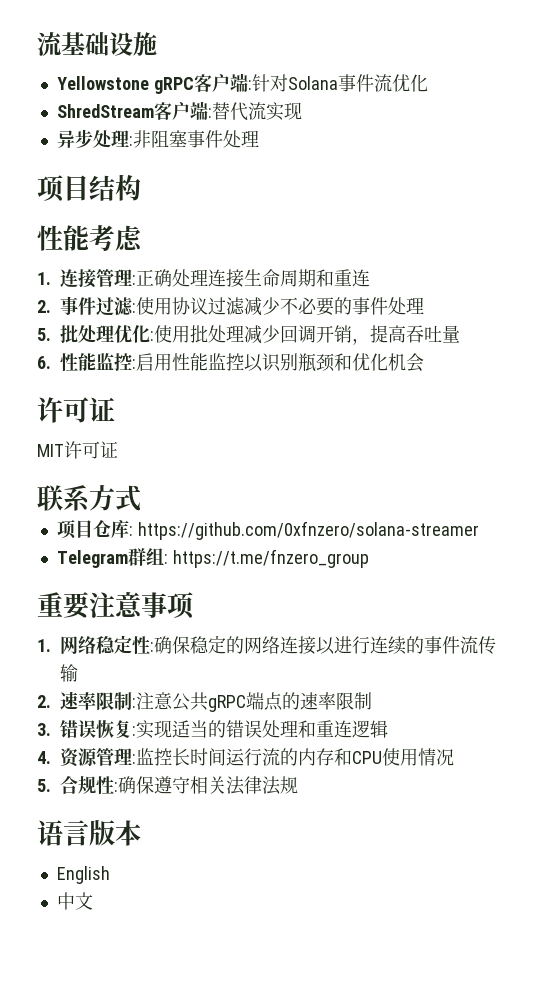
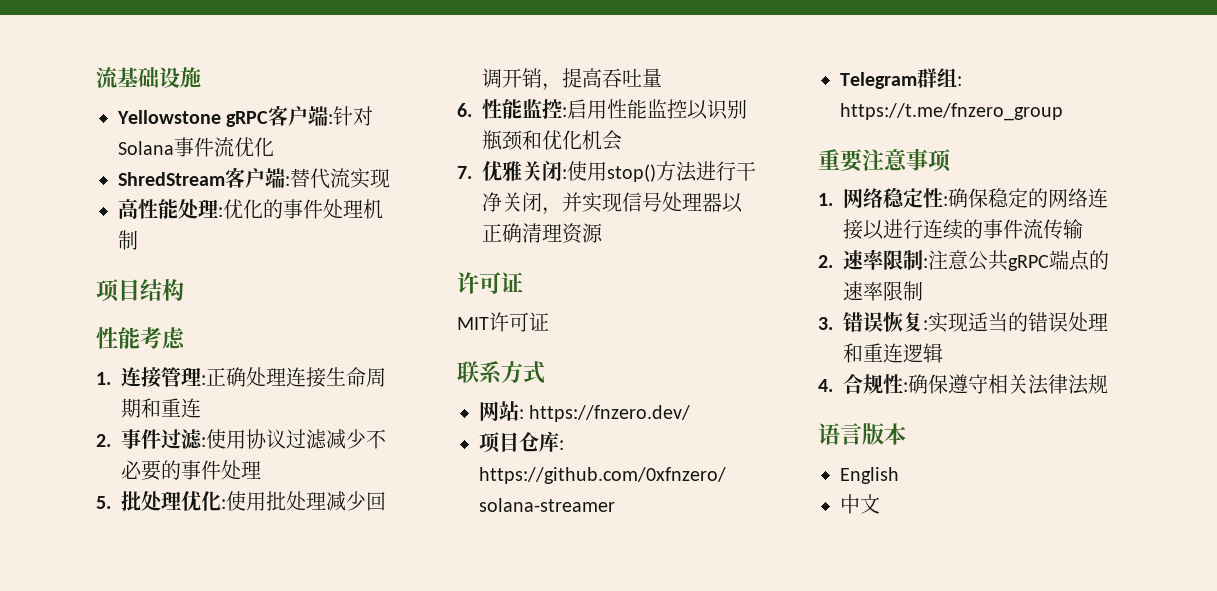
- 异步处理:非阻塞事件处理
+ 高性能处理:优化的事件处理机制
+ 7.优雅关闭:使用stop()方法进行干净关闭，并实现信号处理器以正确清理资源
+ 网站: https://fnzero.dev/
- 4.资源管理:监控长时间运行流的内存和CPU使用情况
- 5.合规性:确保遵守相关法律法规
+ 4.合规性:确保遵守相关法律法规

